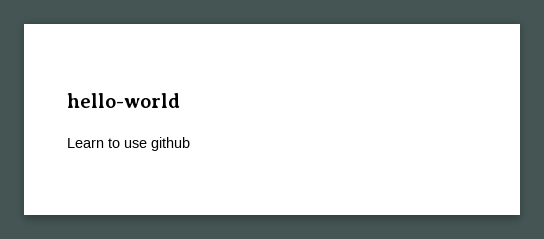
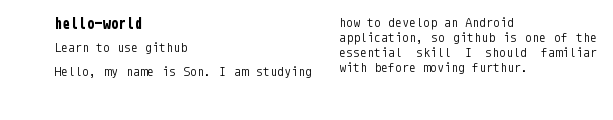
+ Hello, my name is Son. I am studying how to develop an Android application, so github is one of the essential skill I should familiar with before moving furthur.

